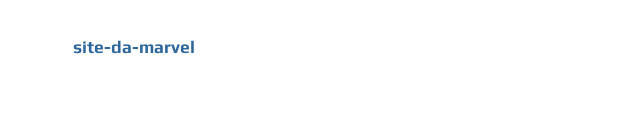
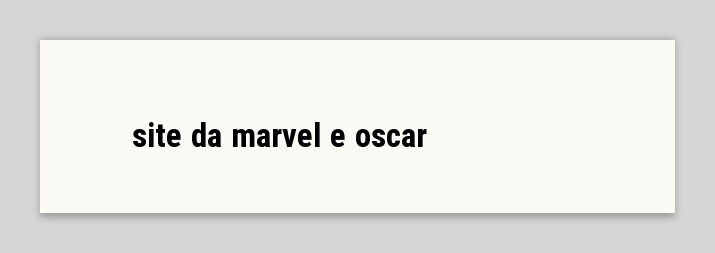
- site-da-marvel
+ site da marvel e oscar

